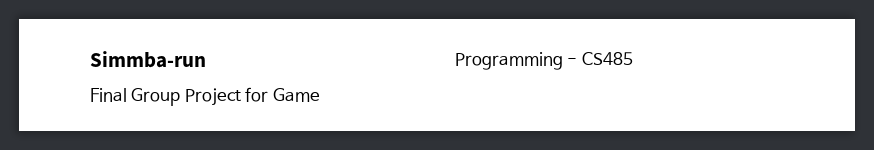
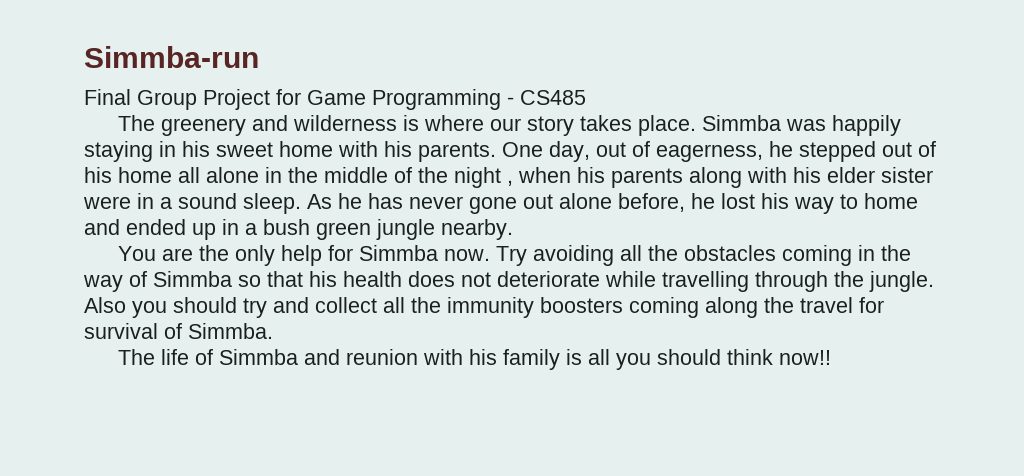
+ The greenery and wilderness is where our story takes place. Simmba was happily staying in his sweet home with his parents. One day, out of eagerness, he stepped out of his home all alone in the middle of the night , when his parents along with his elder sister were in a sound sleep. As he has never gone out alone before, he lost his way to home and ended up in a bush green jungle nearby.
+ You are the only help for Simmba now. Try avoiding all the obstacles coming in the way of Simmba so that his health does not deteriorate while travelling through the jungle. Also you should try and collect all the immunity boosters coming along the travel for survival of Simmba.
+ The life of Simmba and reunion with his family is all you should think now!!

